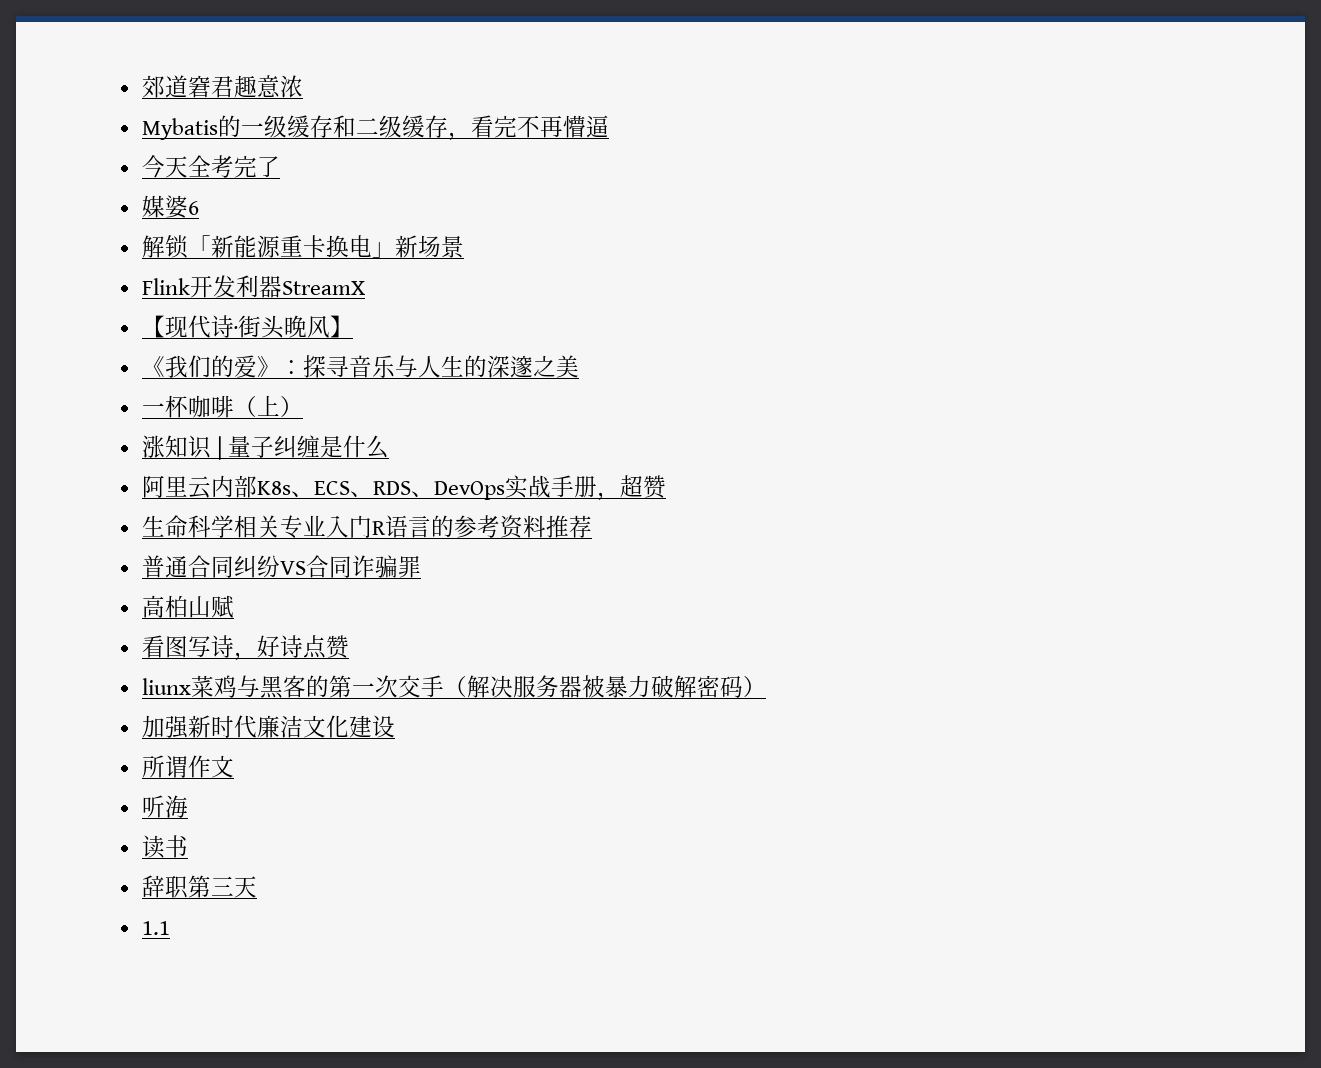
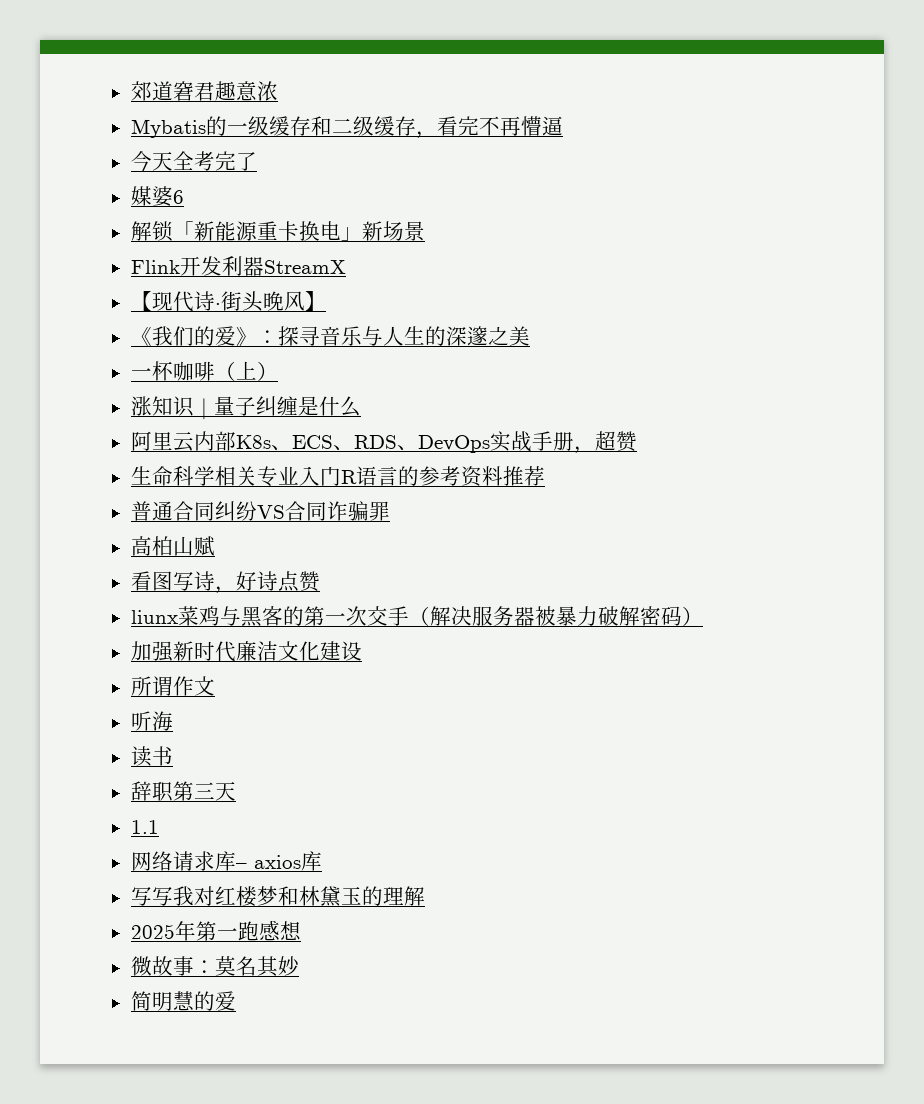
+ 网络请求库– axios库
+ 写写我对红楼梦和林黛玉的理解
+ 2025年第一跑感想
+ 微故事：莫名其妙
+ 简明慧的爱

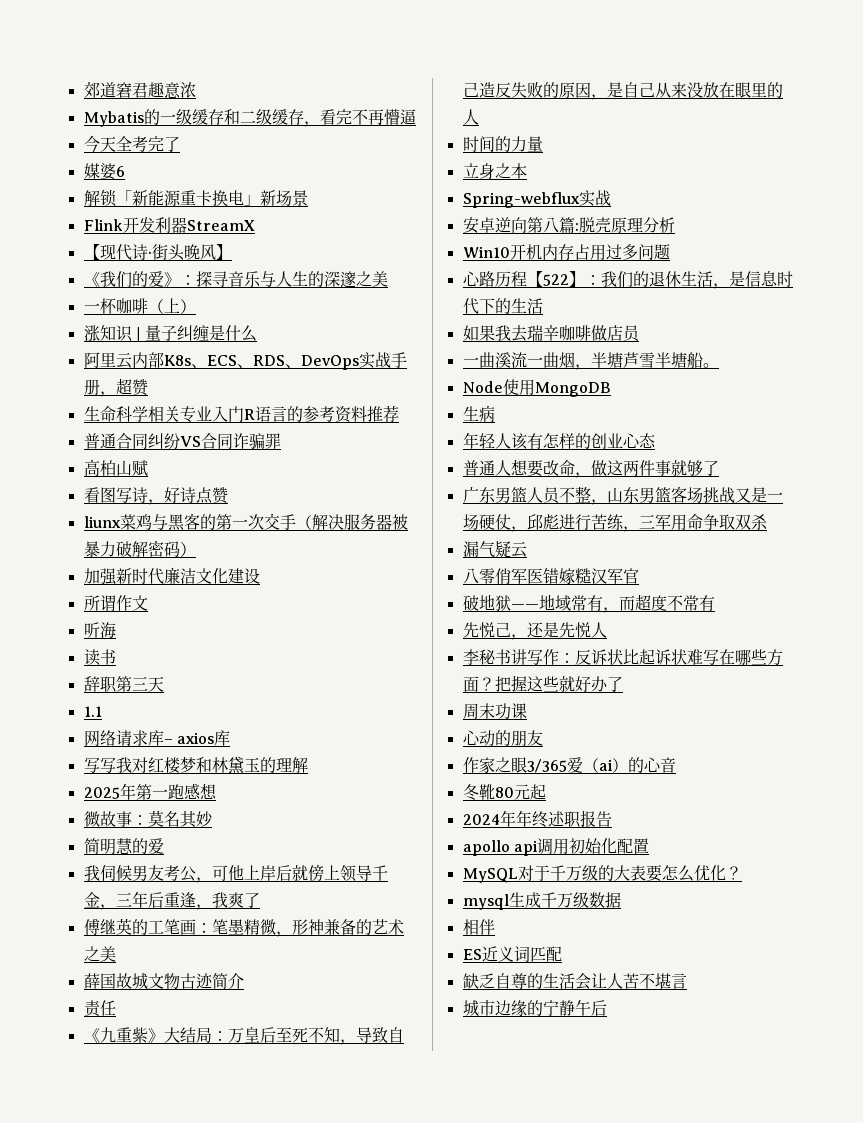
+ 我伺候男友考公，可他上岸后就傍上领导千金，三年后重逢，我爽了
+ 傅继英的工笔画：笔墨精微，形神兼备的艺术之美
+ 薛国故城文物古迹简介
+ 责任
+ 《九重紫》大结局：万皇后至死不知，导致自己造反失败的原因，是自己从来没放在眼里的人
+ 时间的力量
+ 立身之本
+ Spring-webflux实战
+ 安卓逆向第八篇:脱壳原理分析
+ Win10开机内存占用过多问题
+ 心路历程【522】：我们的退休生活，是信息时代下的生活
+ 如果我去瑞辛咖啡做店员
+ 一曲溪流一曲烟，半塘芦雪半塘船。
+ Node使用MongoDB
+ 生病
+ 年轻人该有怎样的创业心态
+ 普通人想要改命，做这两件事就够了
+ 广东男篮人员不整，山东男篮客场挑战又是一场硬仗，邱彪进行苦练，三军用命争取双杀
+ 漏气疑云
+ 八零俏军医错嫁糙汉军官
+ 破地狱——地域常有，而超度不常有
+ 先悦己，还是先悦人
+ 李秘书讲写作：反诉状比起诉状难写在哪些方面？把握这些就好办了
+ 周末功课
+ 心动的朋友
+ 作家之眼3/365爱（ai）的心音
+ 冬靴80元起
+ 2024年年终述职报告
+ apollo api调用初始化配置
+ MySQL对于千万级的大表要怎么优化？
+ mysql生成千万级数据
+ 相伴
+ ES近义词匹配
+ 缺乏自尊的生活会让人苦不堪言
+ 城市边缘的宁静午后

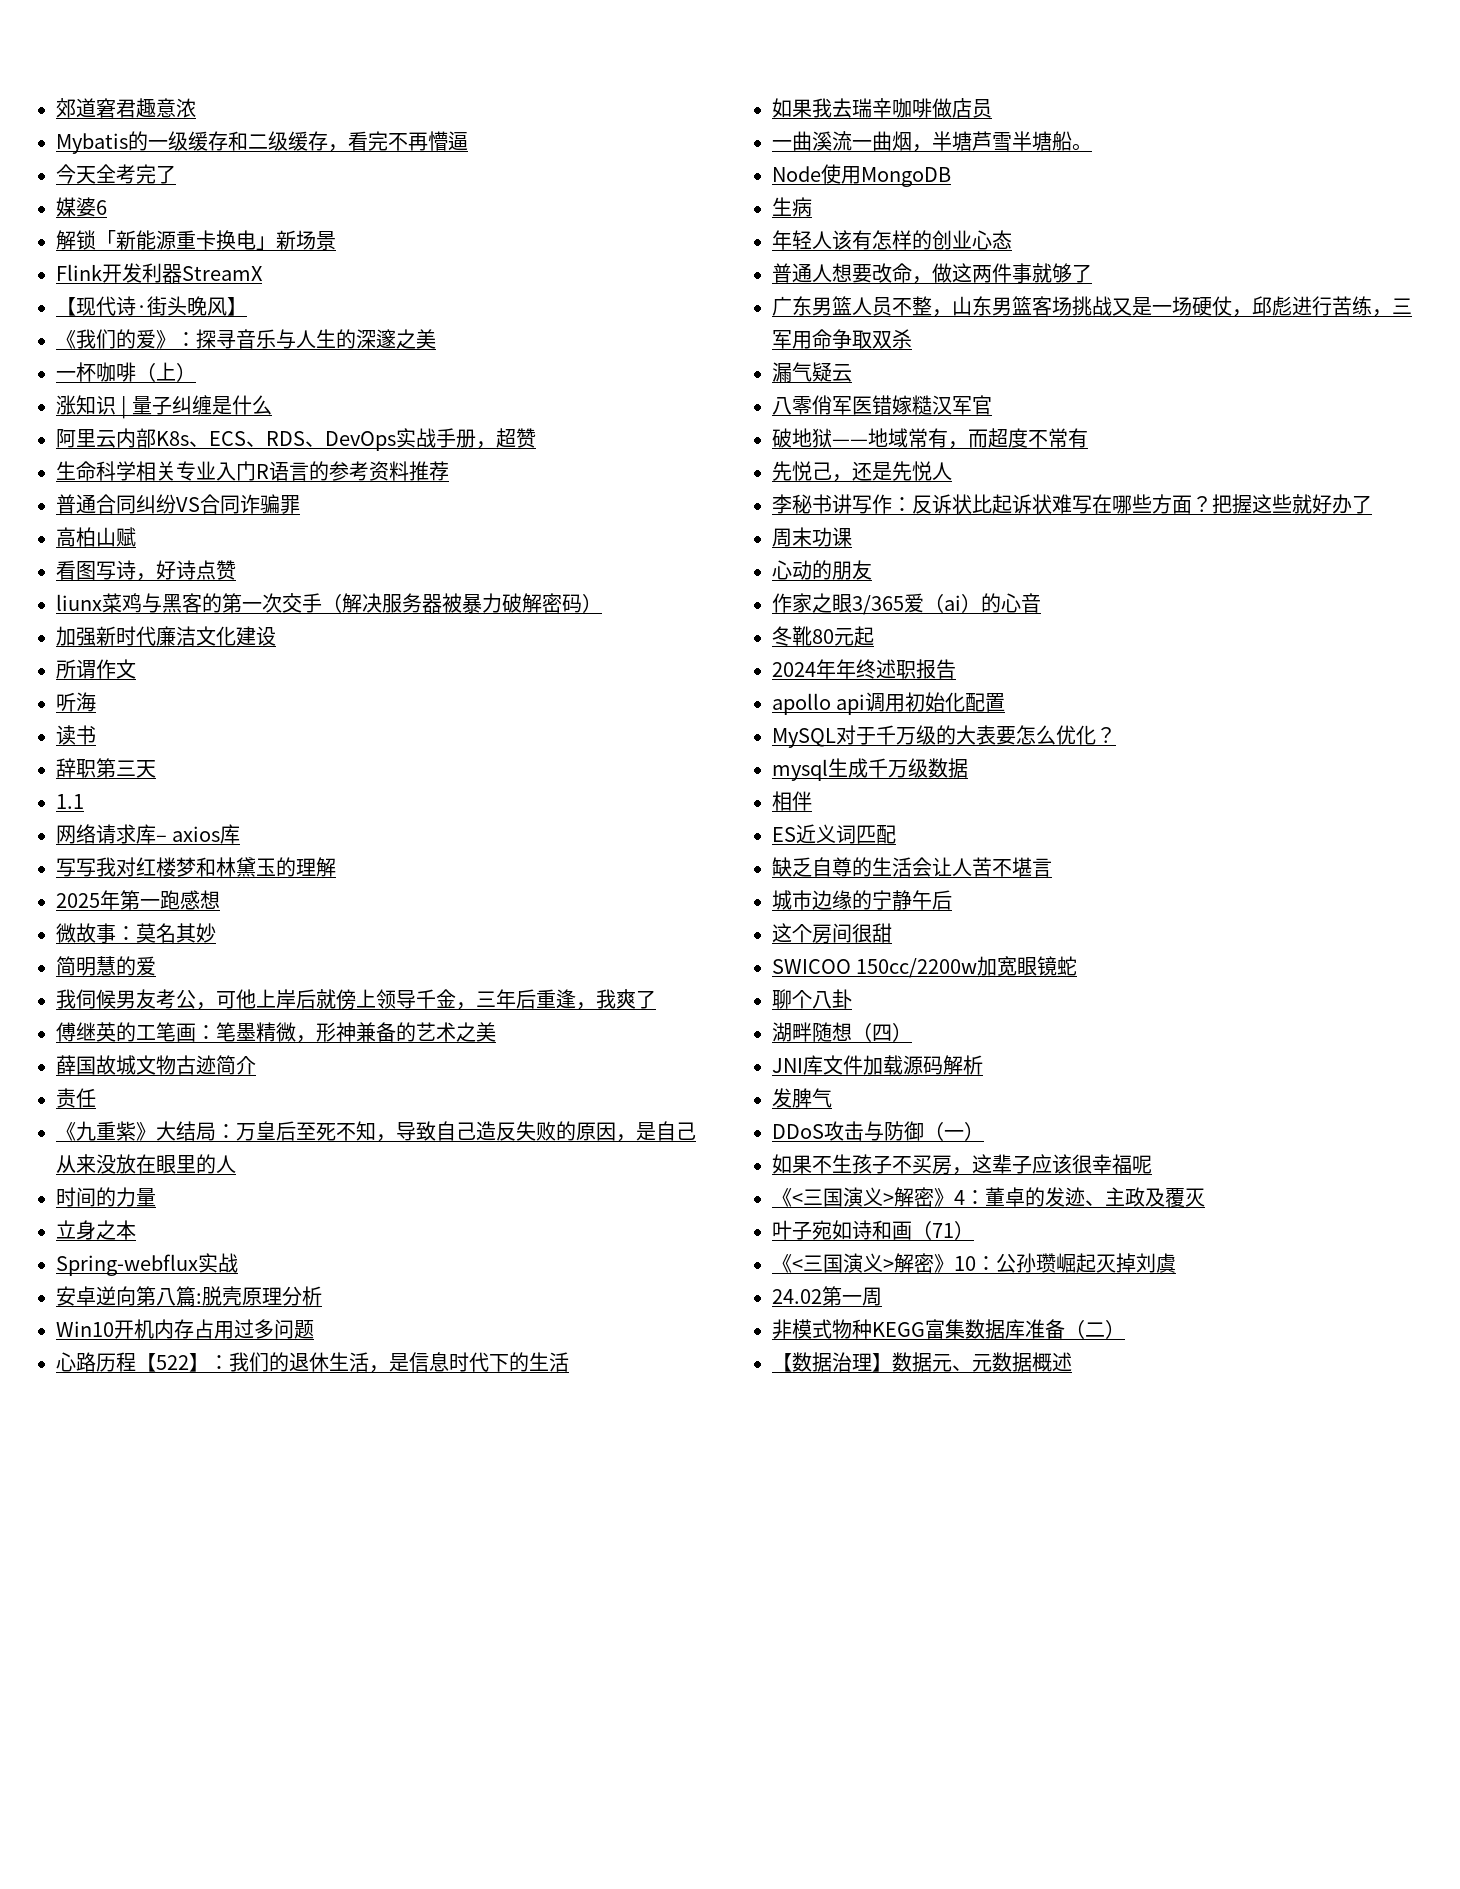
+ 这个房间很甜
+ SWICOO 150cc/2200w加宽眼镜蛇
+ 聊个八卦
+ 湖畔随想（四）
+ JNI库文件加载源码解析
+ 发脾气
+ DDoS攻击与防御（一）
+ 如果不生孩子不买房，这辈子应该很幸福呢
+ 《<三国演义>解密》4：董卓的发迹、主政及覆灭
+ 叶子宛如诗和画（71）
+ 《<三国演义>解密》10：公孙瓒崛起灭掉刘虞
+ 24.02第一周
+ 非模式物种KEGG富集数据库准备（二）
+ 【数据治理】数据元、元数据概述

